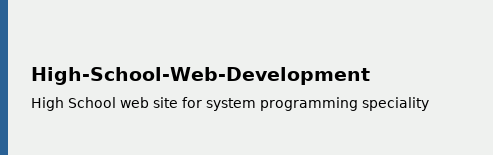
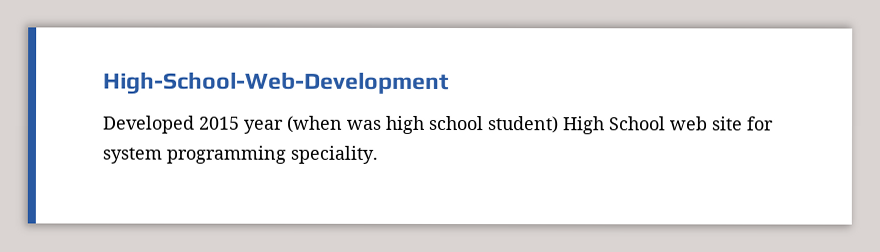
- High School web site for system programming speciality
+ Developed 2015 year (when was high school student) High School web site for system programming speciality.

